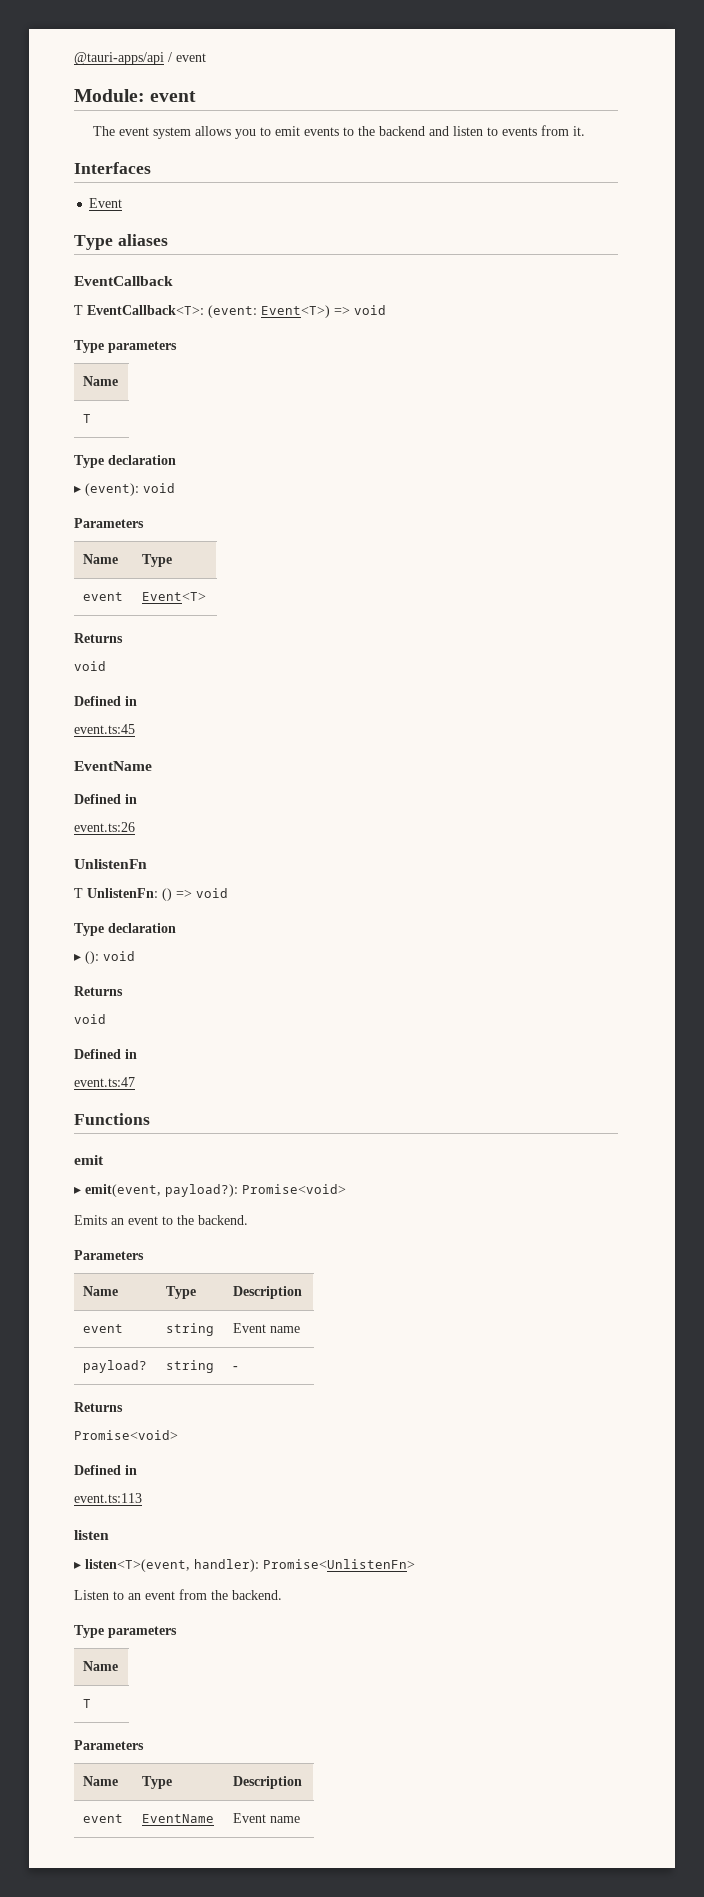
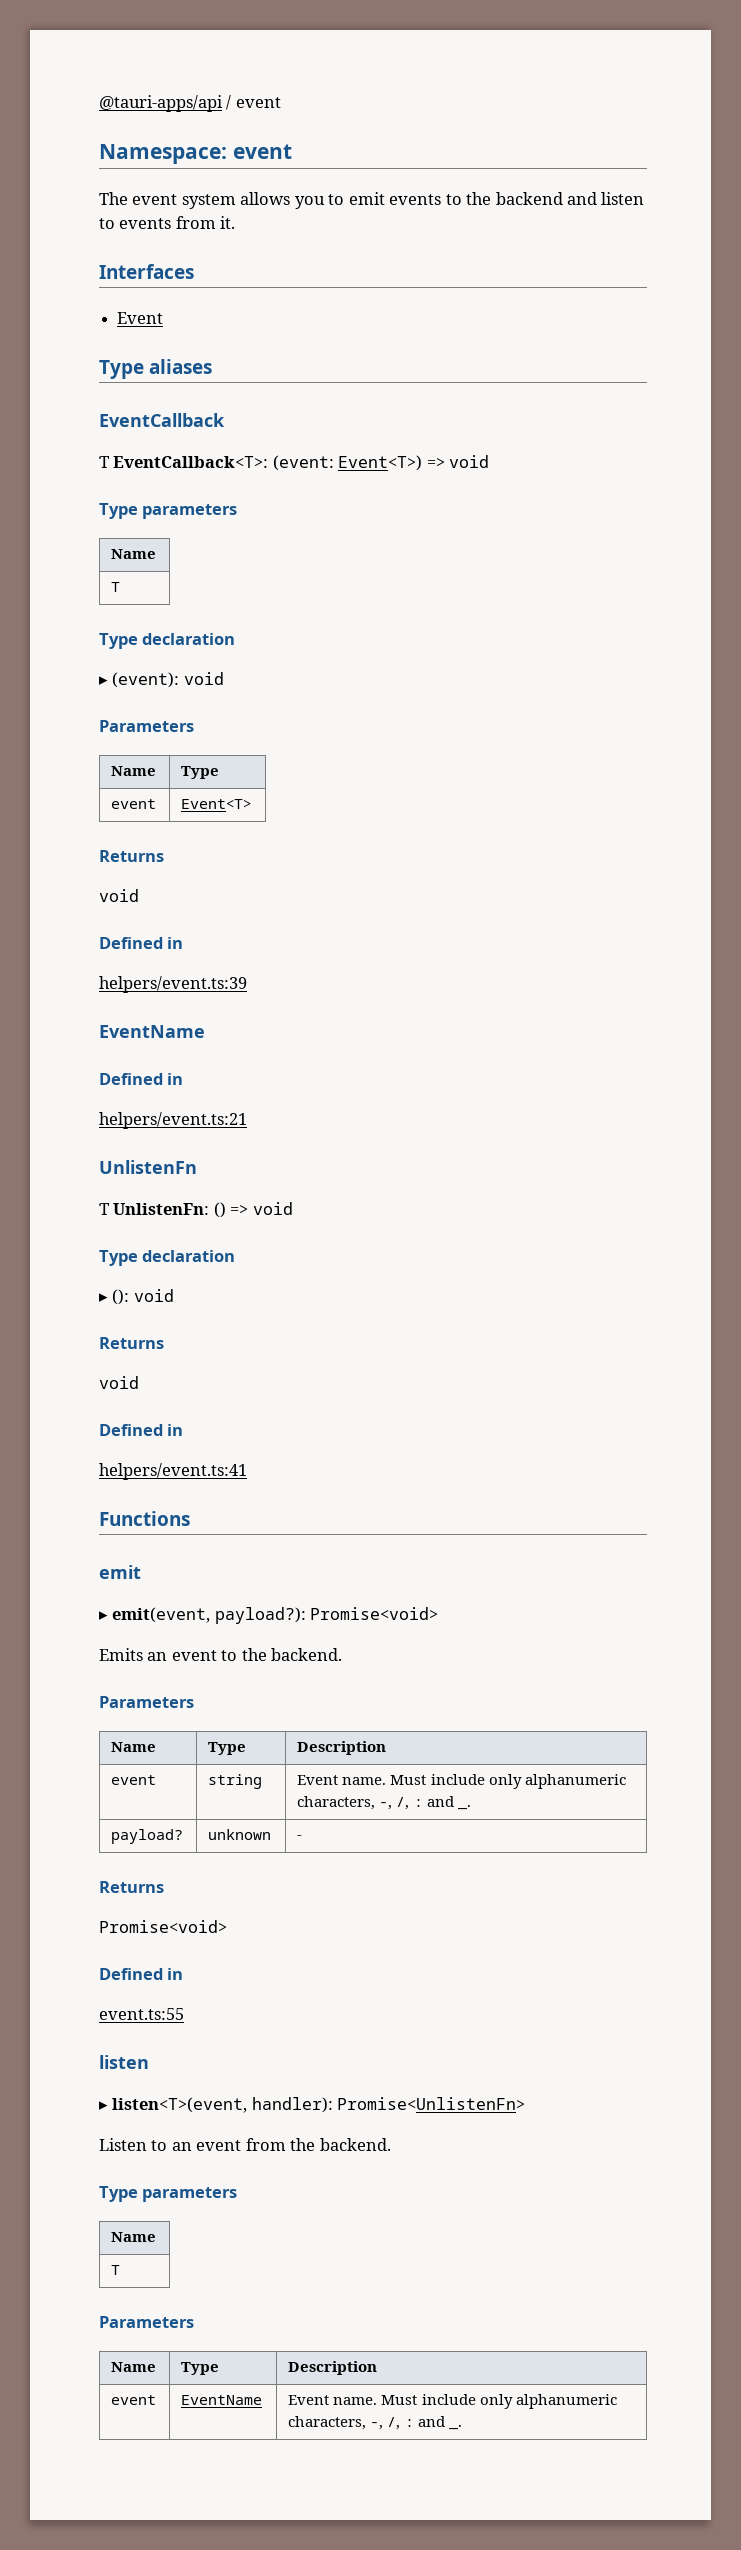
- Module: event
+ Namespace: event
- event.ts:45
+ helpers/event.ts:39
- event.ts:26
+ helpers/event.ts:21
- event.ts:47
+ helpers/event.ts:41
- event | string | Event name
+ event | string | Event name. Must include only alphanumeric characters, -, /, : and _.
- payload? | string | -
+ payload? | unknown | -
- event.ts:113
+ event.ts:55
- event | EventName | Event name
+ event | EventName | Event name. Must include only alphanumeric characters, -, /, : and _.

